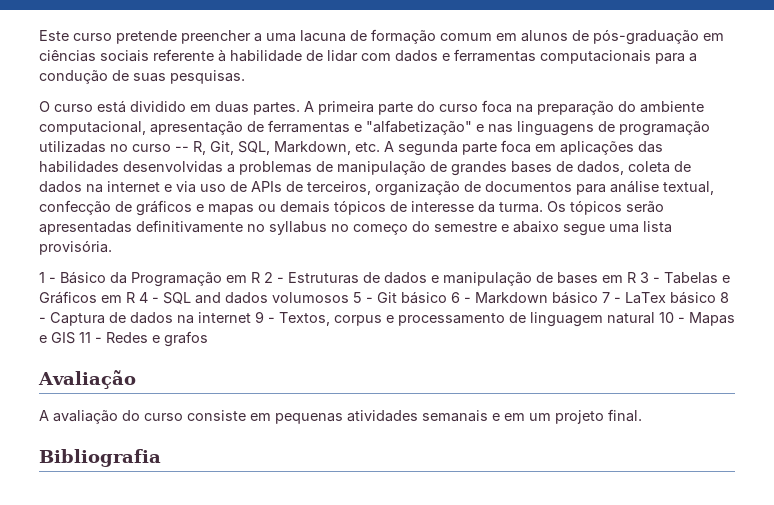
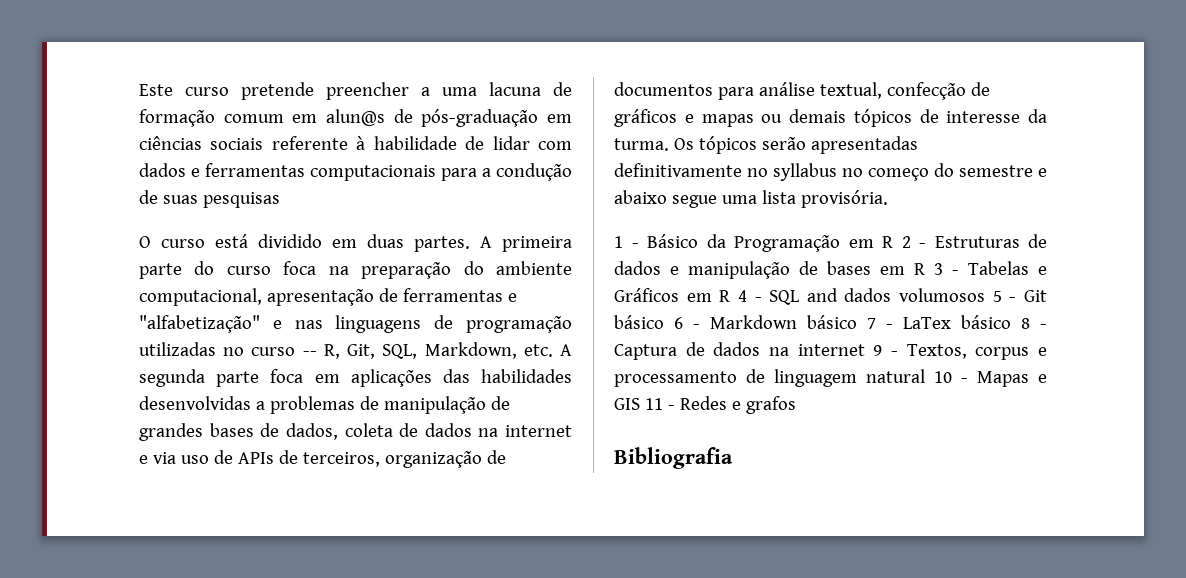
- Este curso pretende preencher a uma lacuna de formação comum em alunos de pós-graduação em ciências sociais referente à habilidade de lidar com dados e ferramentas computacionais para a condução de suas pesquisas.
+ Este curso pretende preencher a uma lacuna de formação comum em alun@s de pós-graduação em ciências sociais referente à habilidade de lidar com dados e ferramentas computacionais para a condução de suas pesquisas
- Avaliação
- A avaliação do curso consiste em pequenas atividades semanais e em um projeto final.

